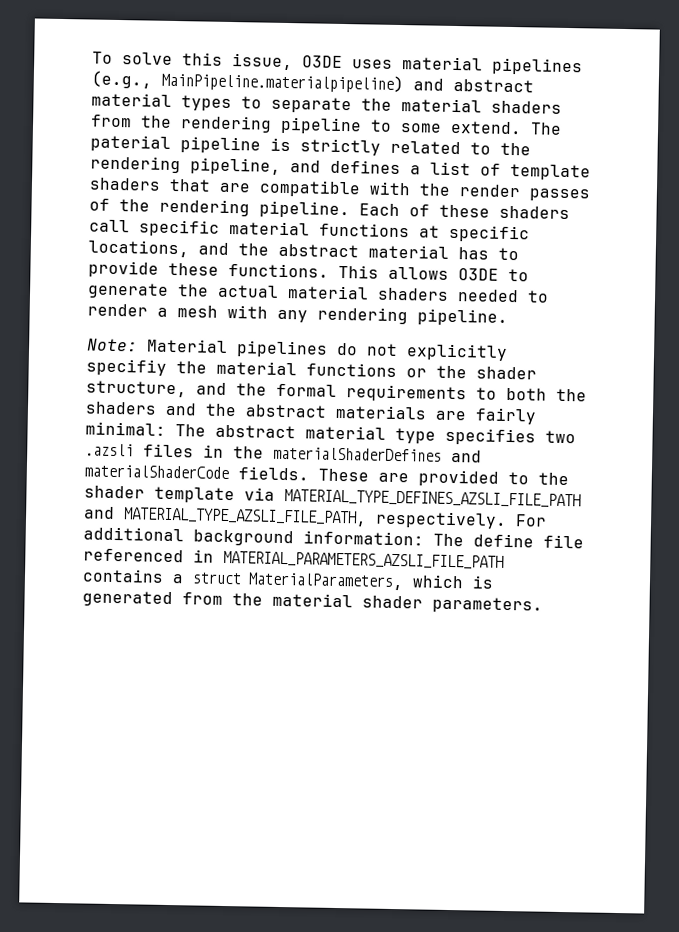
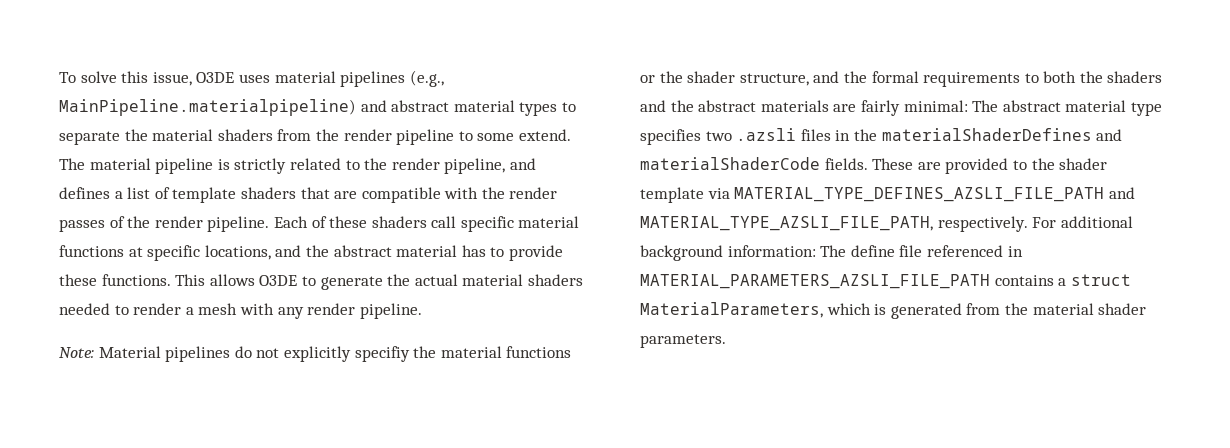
- To solve this issue, O3DE uses material pipelines (e.g., MainPipeline.materialpipeline) and abstract material types to separate the material shaders from the rendering pipeline to some extend.
+ To solve this issue, O3DE uses material pipelines (e.g., MainPipeline.materialpipeline) and abstract material types to separate the material shaders from the render pipeline to some extend.
- The paterial pipeline is strictly related to the rendering pipeline, and defines a list of template shaders that are compatible with the render passes of the rendering pipeline.
+ The material pipeline is strictly related to the render pipeline, and defines a list of template shaders that are compatible with the render passes of the render pipeline.
- This allows O3DE to generate the actual material shaders needed to render a mesh with any rendering pipeline.
+ This allows O3DE to generate the actual material shaders needed to render a mesh with any render pipeline.

